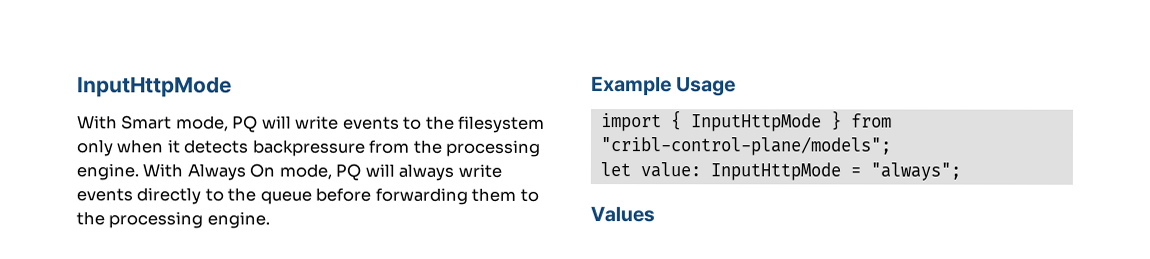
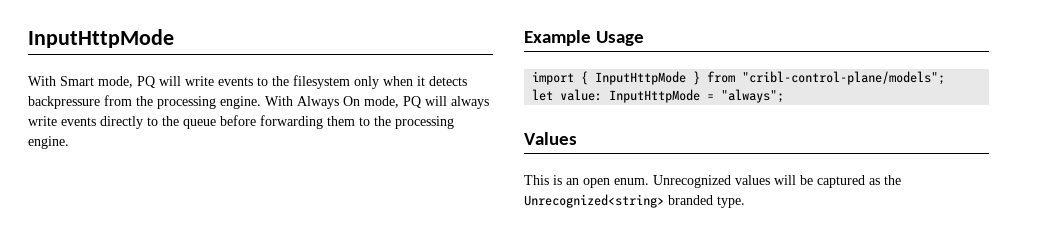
+ This is an open enum. Unrecognized values will be captured as the Unrecognized<string> branded type.

